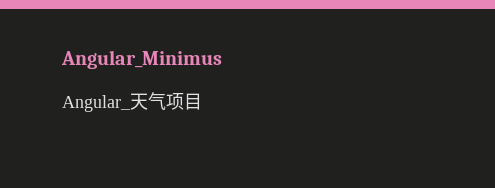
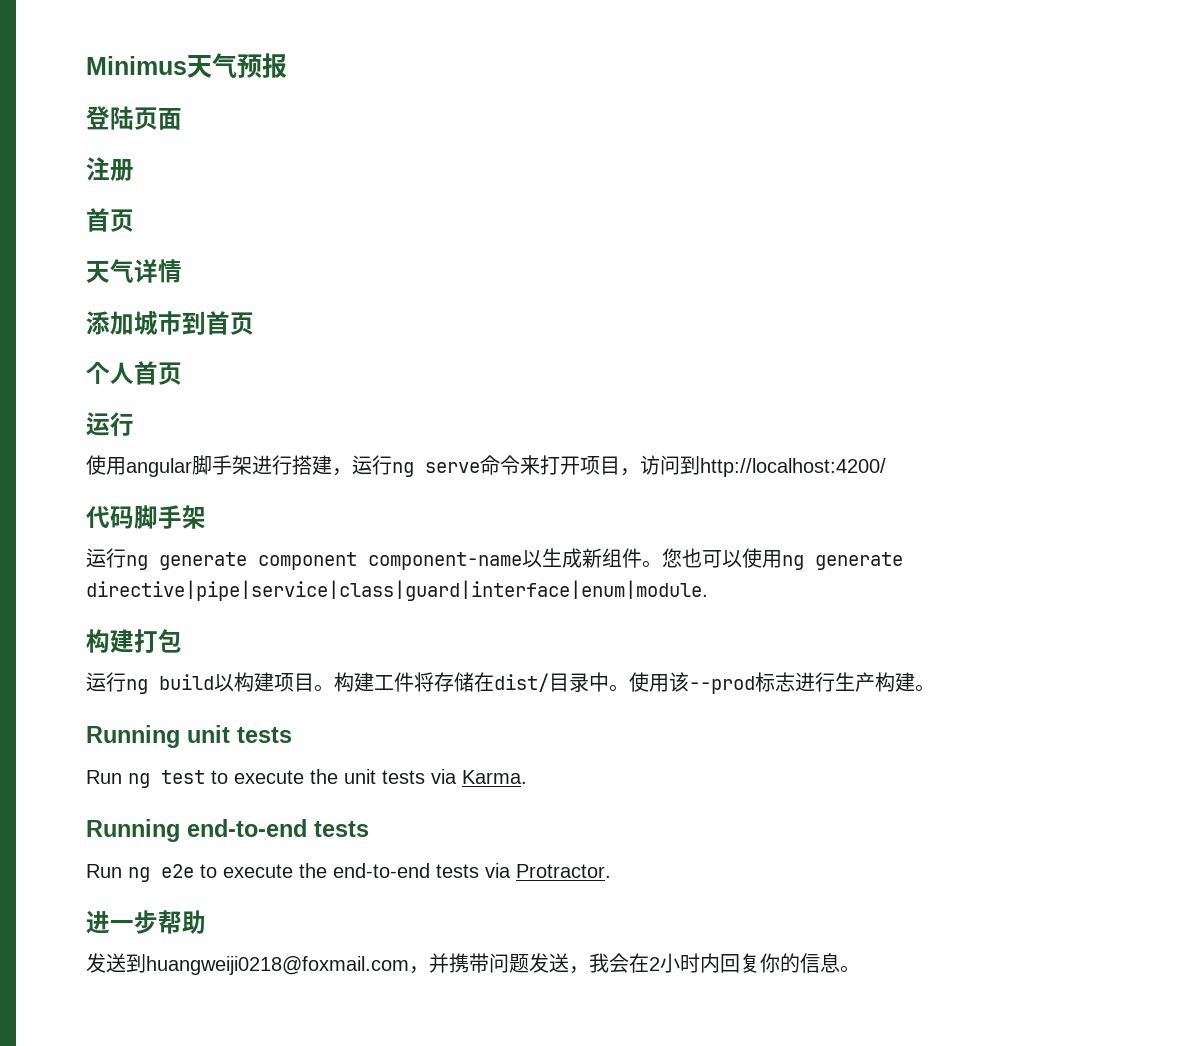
- Angular_Minimus
- Angular_天气项目
+ Minimus天气预报
+ 登陆页面
+ 注册
+ 首页
+ 天气详情
+ 添加城市到首页
+ 个人首页
+ 运行
+ 使用angular脚手架进行搭建，运行ng serve命令来打开项目，访问到http://localhost:4200/
+ 代码脚手架
+ 运行ng generate component component-name以生成新组件。您也可以使用ng generate directive|pipe|service|class|guard|interface|enum|module.
+ 构建打包
+ 运行ng build以构建项目。构建工件将存储在dist/目录中。使用该--prod标志进行生产构建。
+ Running unit tests
+ Run ng test to execute the unit tests via Karma.
+ Running end-to-end tests
+ Run ng e2e to execute the end-to-end tests via Protractor.
+ 进一步帮助
+ 发送到huangweiji0218@foxmail.com，并携带问题发送，我会在2小时内回复你的信息。

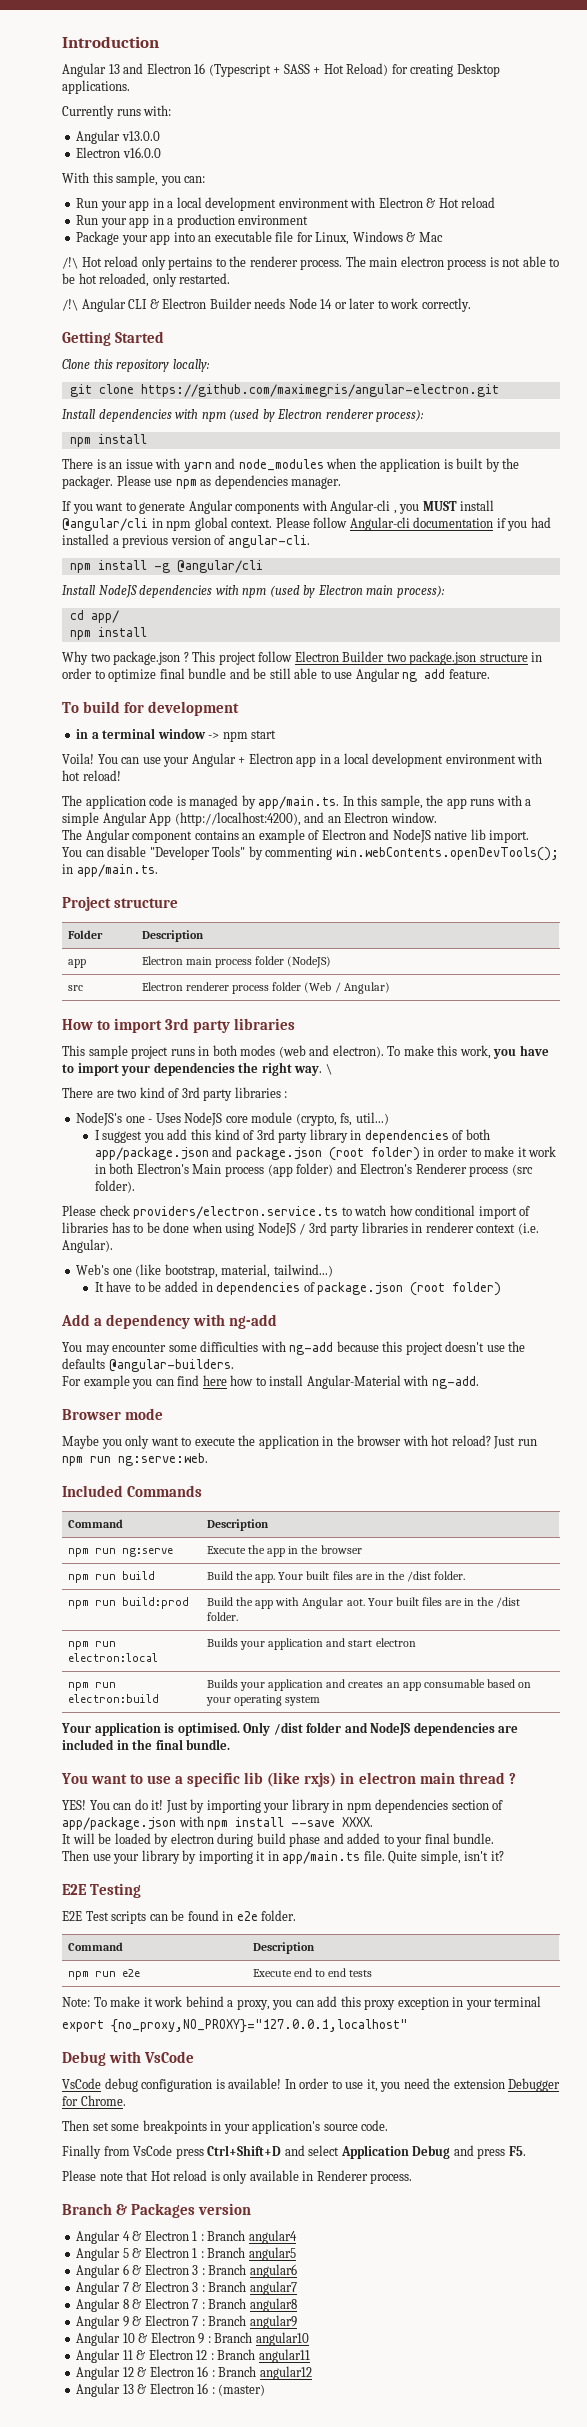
- Minimus天气预报
- 登陆页面
- 注册
- 首页
- 天气详情
- 添加城市到首页
- 个人首页
- 运行
- 使用angular脚手架进行搭建，运行ng serve命令来打开项目，访问到http://localhost:4200/
- 代码脚手架
- 运行ng generate component component-name以生成新组件。您也可以使用ng generate directive|pipe|service|class|guard|interface|enum|module.
- 构建打包
- 运行ng build以构建项目。构建工件将存储在dist/目录中。使用该--prod标志进行生产构建。
- Running unit tests
- Run ng test to execute the unit tests via Karma.
- Running end-to-end tests
- Run ng e2e to execute the end-to-end tests via Protractor.
- 进一步帮助
- 发送到huangweiji0218@foxmail.com，并携带问题发送，我会在2小时内回复你的信息。
+ Introduction
+ Angular 13 and Electron 16 (Typescript + SASS + Hot Reload) for creating Desktop applications.
+ Currently runs with:
+ Angular v13.0.0
+ Electron v16.0.0
+ With this sample, you can:
+ Run your app in a local development environment with Electron & Hot reload
+ Run your app in a production environment
+ Package your app into an executable file for Linux, Windows & Mac
+ /!\ Hot reload only pertains to the renderer process. The main electron process is not able to be hot reloaded, only restarted.
+ /!\ Angular CLI & Electron Builder needs Node 14 or later to work correctly.
+ Getting Started
+ Clone this repository locally:
+ git clone https://github.com/maximegris/angular-electron.git
+ Install dependencies with npm (used by Electron renderer process):
+ npm install
+ There is an issue with yarn and node_modules when the application is built by the packager. Please use npm as dependencies manager.
+ If you want to generate Angular components with Angular-cli , you MUST install @angular/cli in npm global context. Please follow Angular-cli documentation if you had installed a previous version of angular-cli.
+ npm install -g @angular/cli
+ Install NodeJS dependencies with npm (used by Electron main process):
+ cd app/
+ npm install
+ Why two package.json ? This project follow Electron Builder two package.json structure in order to optimize final bundle and be still able to use Angular ng add feature.
+ To build for development
+ in a terminal window -> npm start
+ Voila! You can use your Angular + Electron app in a local development environment with hot reload!
+ The application code is managed by app/main.ts. In this sample, the app runs with a simple Angular App (http://localhost:4200), and an Electron window.
+ The Angular component contains an example of Electron and NodeJS native lib import.
+ You can disable "Developer Tools" by commenting win.webContents.openDevTools(); in app/main.ts.
+ Project structure
+ Folder | Description
+ app | Electron main process folder (NodeJS)
+ src | Electron renderer process folder (Web / Angular)
+ How to import 3rd party libraries
+ This sample project runs in both modes (web and electron). To make this work, you have to import your dependencies the right way. \
+ There are two kind of 3rd party libraries :
+ NodeJS's one - Uses NodeJS core module (crypto, fs, util...)
+ I suggest you add this kind of 3rd party library in dependencies of both app/package.json and package.json (root folder) in order to make it work in both Electron's Main process (app folder) and Electron's Renderer process (src folder).
+ Please check providers/electron.service.ts to watch how conditional import of libraries has to be done when using NodeJS / 3rd party libraries in renderer context (i.e. Angular).
+ Web's one (like bootstrap, material, tailwind...)
+ It have to be added in dependencies of package.json (root folder)
+ Add a dependency with ng-add
+ You may encounter some difficulties with ng-add because this project doesn't use the defaults @angular-builders.
+ For example you can find here how to install Angular-Material with ng-add.
+ Browser mode
+ Maybe you only want to execute the application in the browser with hot reload? Just run npm run ng:serve:web.
+ Included Commands
+ Command | Description
+ npm run ng:serve | Execute the app in the browser
+ npm run build | Build the app. Your built files are in the /dist folder.
+ npm run build:prod | Build the app with Angular aot. Your built files are in the /dist folder.
+ npm run electron:local | Builds your application and start electron
+ npm run electron:build | Builds your application and creates an app consumable based on your operating system
+ Your application is optimised. Only /dist folder and NodeJS dependencies are included in the final bundle.
+ You want to use a specific lib (like rxjs) in electron main thread ?
+ YES! You can do it! Just by importing your library in npm dependencies section of app/package.json with npm install --save XXXX.
+ It will be loaded by electron during build phase and added to your final bundle.
+ Then use your library by importing it in app/main.ts file. Quite simple, isn't it?
+ E2E Testing
+ E2E Test scripts can be found in e2e folder.
+ Command | Description
+ npm run e2e | Execute end to end tests
+ Note: To make it work behind a proxy, you can add this proxy exception in your terminal
+ export {no_proxy,NO_PROXY}="127.0.0.1,localhost"
+ Debug with VsCode
+ VsCode debug configuration is available! In order to use it, you need the extension Debugger for Chrome.
+ Then set some breakpoints in your application's source code.
+ Finally from VsCode press Ctrl+Shift+D and select Application Debug and press F5.
+ Please note that Hot reload is only available in Renderer process.
+ Branch & Packages version
+ Angular 4 & Electron 1 : Branch angular4
+ Angular 5 & Electron 1 : Branch angular5
+ Angular 6 & Electron 3 : Branch angular6
+ Angular 7 & Electron 3 : Branch angular7
+ Angular 8 & Electron 7 : Branch angular8
+ Angular 9 & Electron 7 : Branch angular9
+ Angular 10 & Electron 9 : Branch angular10
+ Angular 11 & Electron 12 : Branch angular11
+ Angular 12 & Electron 16 : Branch angular12
+ Angular 13 & Electron 16 : (master)

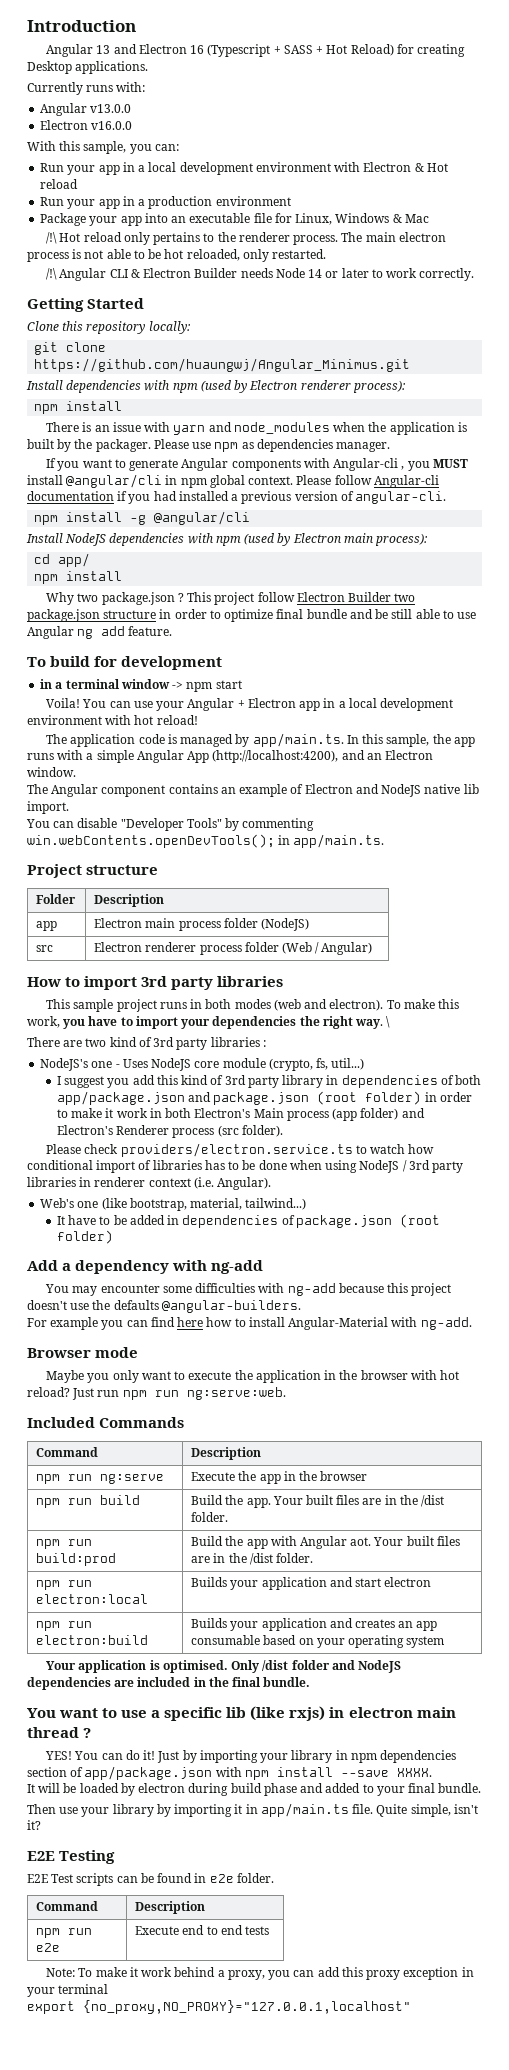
- git clone https://github.com/maximegris/angular-electron.git
+ git clone https://github.com/huaungwj/Angular_Minimus.git
- Debug with VsCode
- VsCode debug configuration is available! In order to use it, you need the extension Debugger for Chrome.
- Then set some breakpoints in your application's source code.
- Finally from VsCode press Ctrl+Shift+D and select Application Debug and press F5.
- Please note that Hot reload is only available in Renderer process.
- Branch & Packages version
- Angular 4 & Electron 1 : Branch angular4
- Angular 5 & Electron 1 : Branch angular5
- Angular 6 & Electron 3 : Branch angular6
- Angular 7 & Electron 3 : Branch angular7
- Angular 8 & Electron 7 : Branch angular8
- Angular 9 & Electron 7 : Branch angular9
- Angular 10 & Electron 9 : Branch angular10
- Angular 11 & Electron 12 : Branch angular11
- Angular 12 & Electron 16 : Branch angular12
- Angular 13 & Electron 16 : (master)

